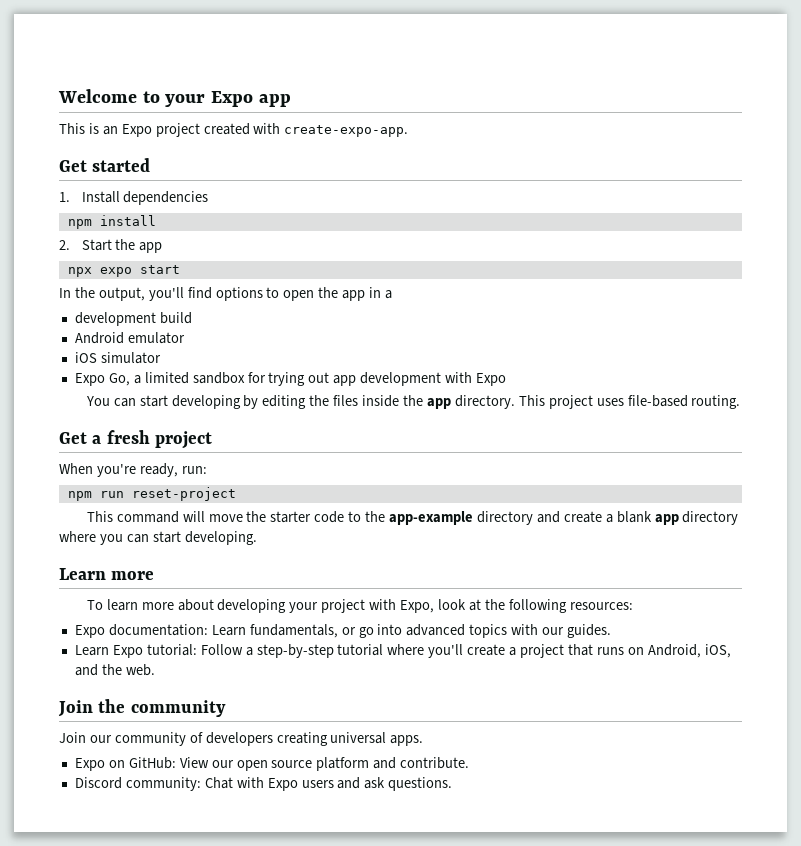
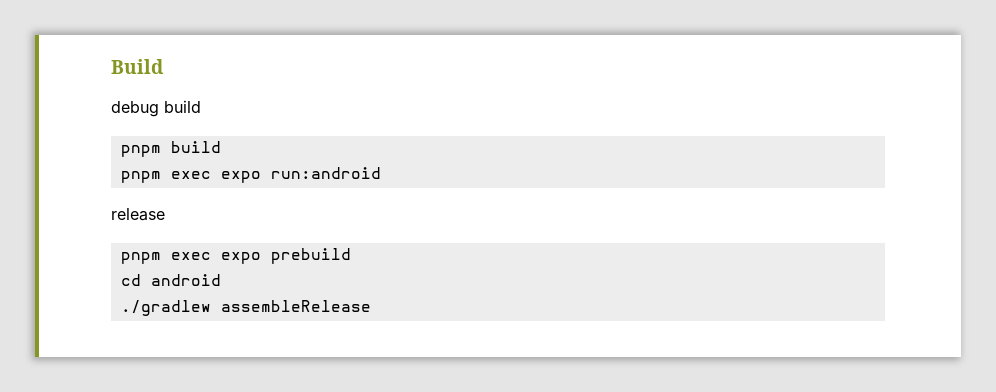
- Welcome to your Expo app
- This is an Expo project created with create-expo-app.
- Get started
- 1. Install dependencies
- npm install
- 2. Start the app
- npx expo start
- In the output, you'll find options to open the app in a
- development build
- Android emulator
- iOS simulator
- Expo Go, a limited sandbox for trying out app development with Expo
- You can start developing by editing the files inside the app directory. This project uses file-based routing.
- Get a fresh project
- When you're ready, run:
- npm run reset-project
- This command will move the starter code to the app-example directory and create a blank app directory where you can start developing.
- Learn more
- To learn more about developing your project with Expo, look at the following resources:
- Expo documentation: Learn fundamentals, or go into advanced topics with our guides.
- Learn Expo tutorial: Follow a step-by-step tutorial where you'll create a project that runs on Android, iOS, and the web.
- Join the community
- Join our community of developers creating universal apps.
- Expo on GitHub: View our open source platform and contribute.
- Discord community: Chat with Expo users and ask questions.
+ Build
+ debug build
+ pnpm build
+ pnpm exec expo run:android
+ release
+ pnpm exec expo prebuild
+ cd android
+ ./gradlew assembleRelease

